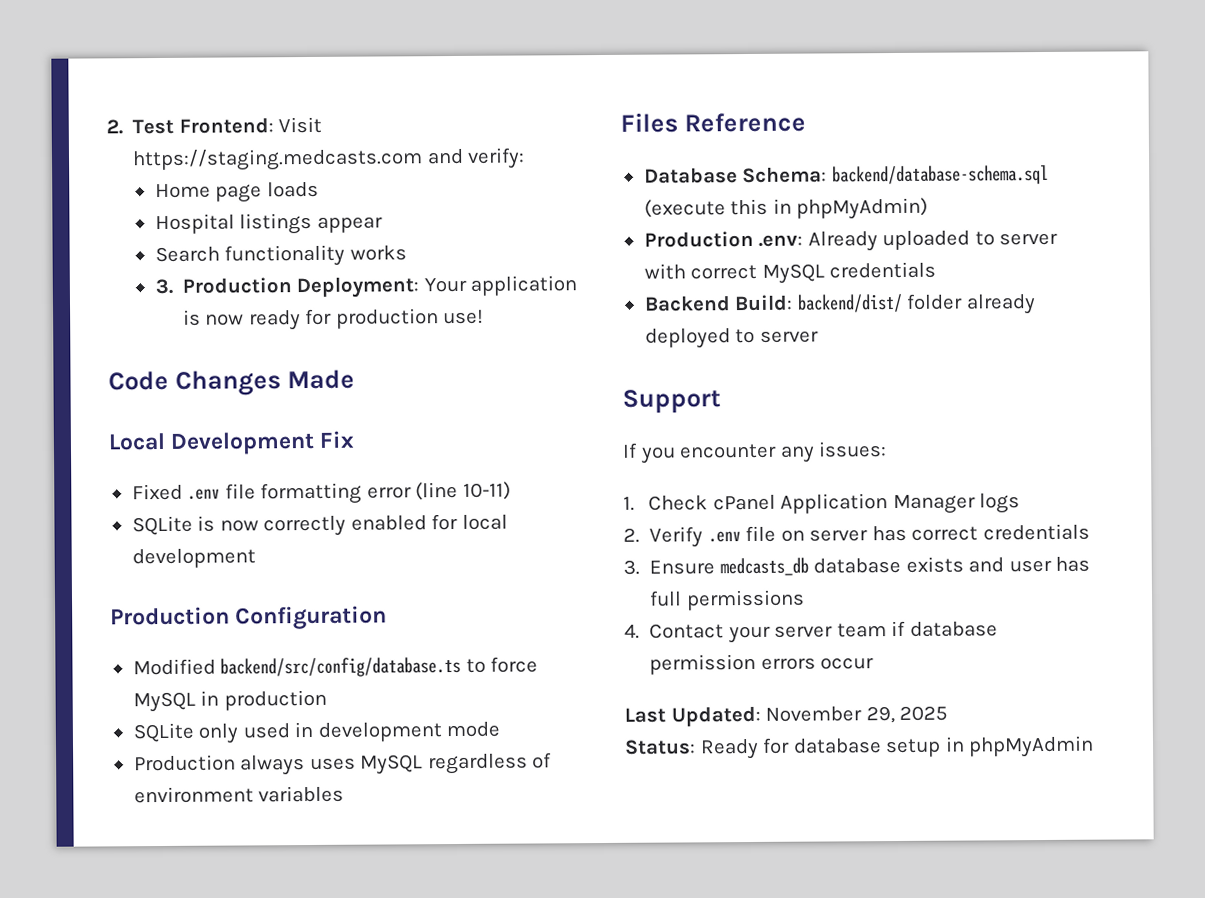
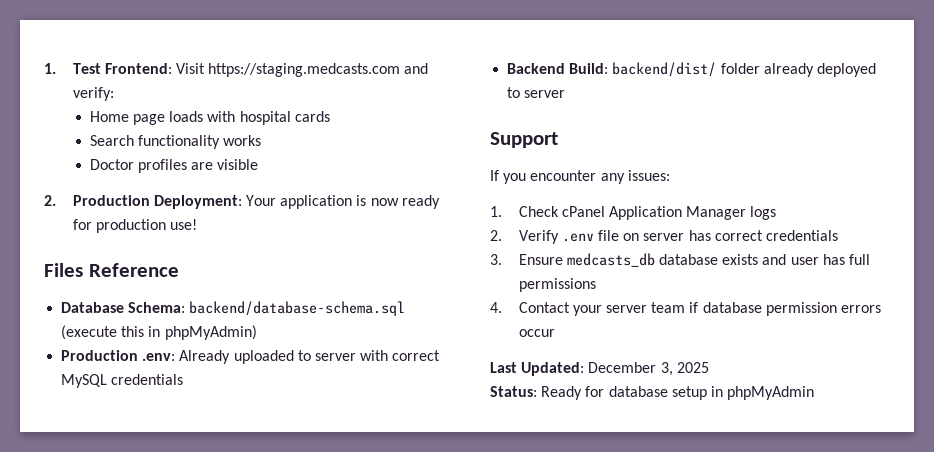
- 2. Test Frontend: Visit https://staging.medcasts.com and verify:
+ 1. Test Frontend: Visit https://staging.medcasts.com and verify:
- Home page loads
- Hospital listings appear
+ Home page loads with hospital cards
- 3. Production Deployment: Your application is now ready for production use!
+ Doctor profiles are visible
+ 2. Production Deployment: Your application is now ready for production use!
- Code Changes Made
- Local Development Fix
- Fixed .env file formatting error (line 10-11)
- SQLite is now correctly enabled for local development
- Production Configuration
- Modified backend/src/config/database.ts to force MySQL in production
- SQLite only used in development mode
- Production always uses MySQL regardless of environment variables
- Last Updated: November 29, 2025
+ Last Updated: December 3, 2025

